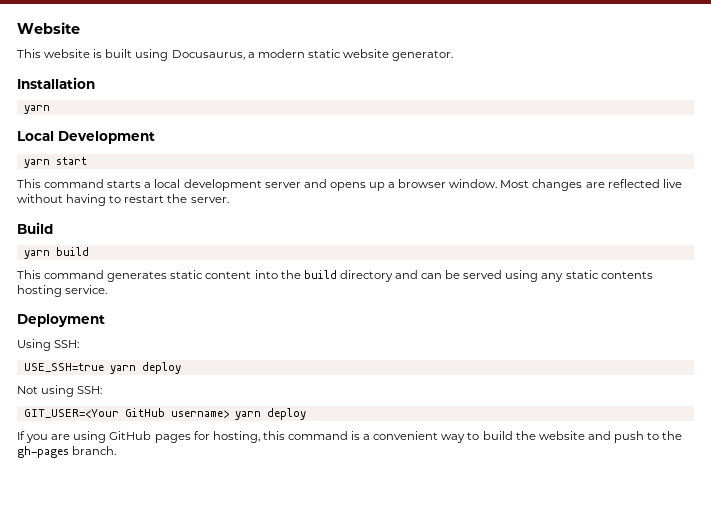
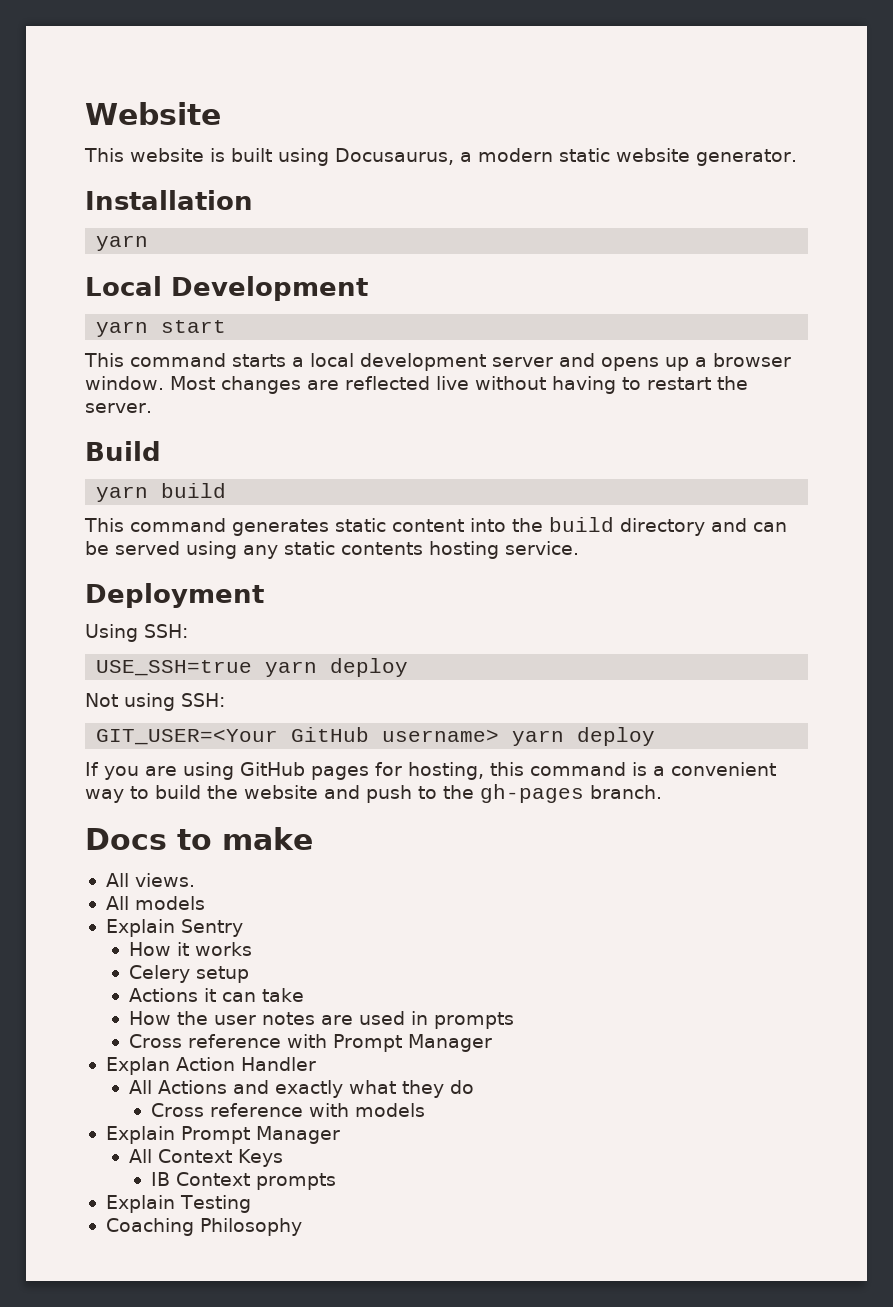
+ Docs to make
+ All views.
+ All models
+ Explain Sentry
+ How it works
+ Celery setup
+ Actions it can take
+ How the user notes are used in prompts
+ Cross reference with Prompt Manager
+ Explan Action Handler
+ All Actions and exactly what they do
+ Cross reference with models
+ Explain Prompt Manager
+ All Context Keys
+ IB Context prompts
+ Explain Testing
+ Coaching Philosophy

